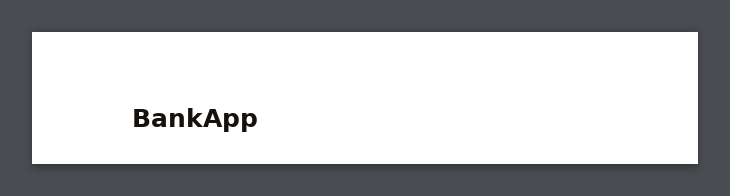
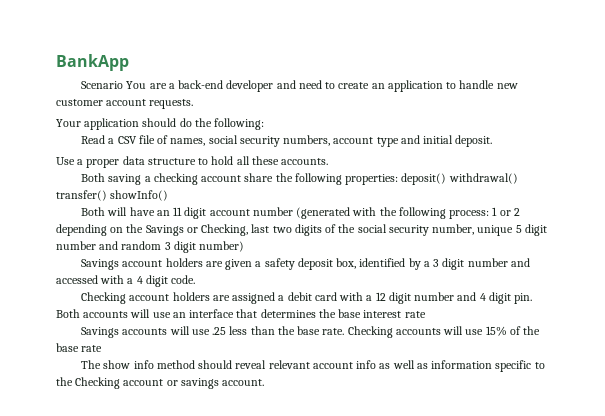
+ Scenario You are a back-end developer and need to create an application to handle new customer account requests.
+ Your application should do the following:
+ Read a CSV file of names, social security numbers, account type and initial deposit.
+ Use a proper data structure to hold all these accounts.
+ Both saving a checking account share the following properties: deposit() withdrawal() transfer() showInfo()
+ Both will have an 11 digit account number (generated with the following process: 1 or 2 depending on the Savings or Checking, last two digits of the social security number, unique 5 digit number and random 3 digit number)
+ Savings account holders are given a safety deposit box, identified by a 3 digit number and accessed with a 4 digit code.
+ Checking account holders are assigned a debit card with a 12 digit number and 4 digit pin. Both accounts will use an interface that determines the base interest rate
+ Savings accounts will use .25 less than the base rate. Checking accounts will use 15% of the base rate
+ The show info method should reveal relevant account info as well as information specific to the Checking account or savings account.

